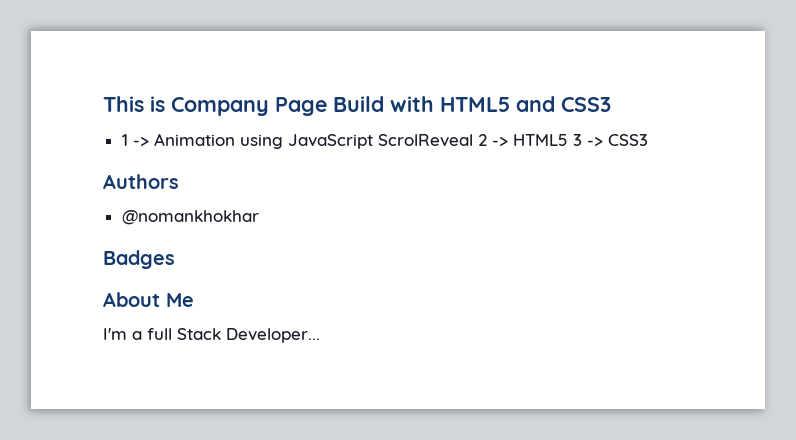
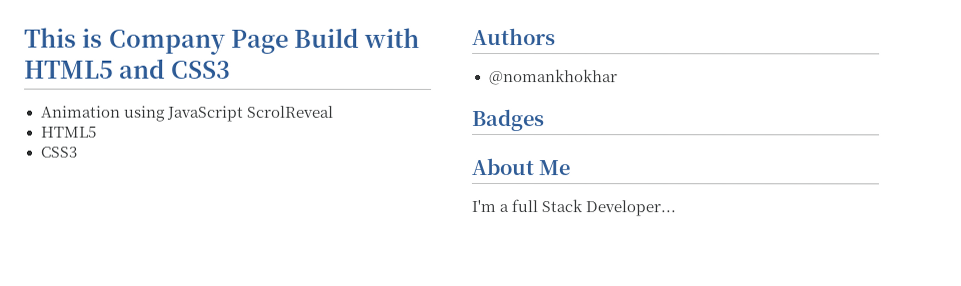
- 1 -> Animation using JavaScript ScrolReveal 2 -> HTML5 3 -> CSS3
+ Animation using JavaScript ScrolReveal
+ HTML5
+ CSS3

